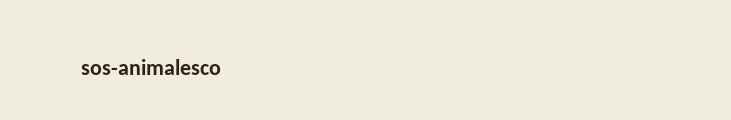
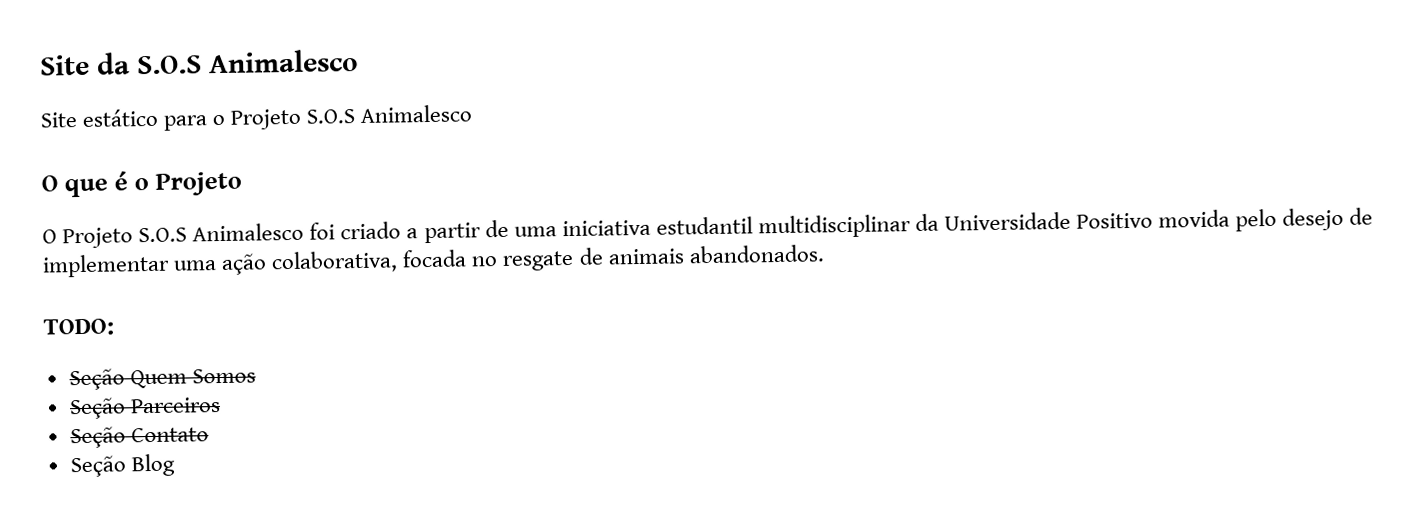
- sos-animalesco
+ Site da S.O.S Animalesco
+ Site estático para o Projeto S.O.S Animalesco
+ O que é o Projeto
+ O Projeto S.O.S Animalesco foi criado a partir de uma iniciativa estudantil multidisciplinar da Universidade Positivo movida pelo desejo de implementar uma ação colaborativa, focada no resgate de animais abandonados.
+ TODO:
+ Seção Quem Somos
+ Seção Parceiros
+ Seção Contato
+ Seção Blog

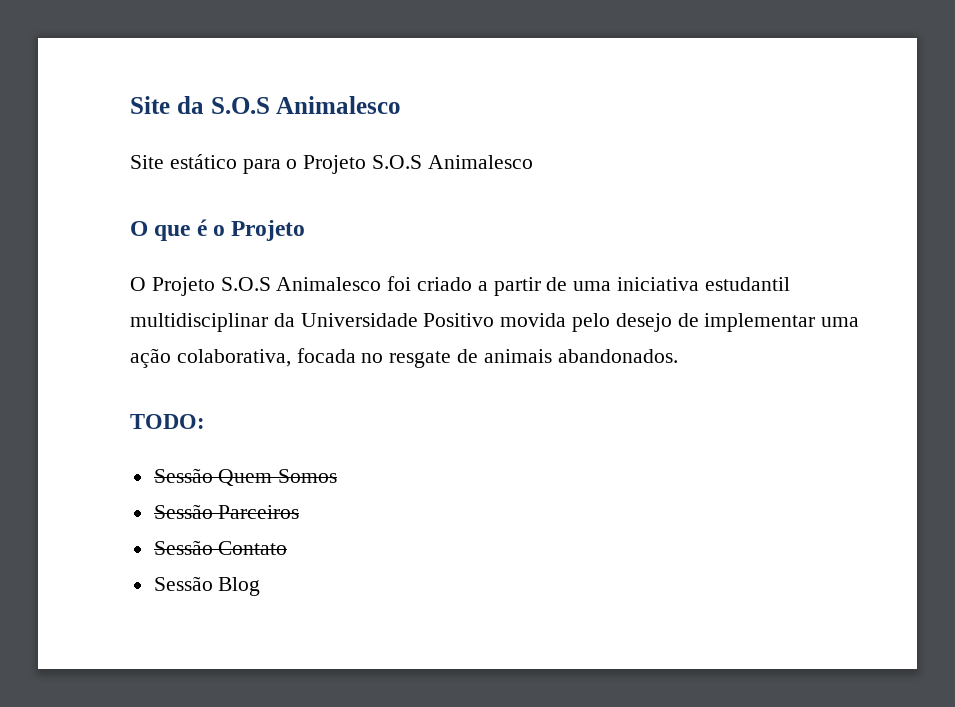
- Seção Quem Somos
+ Sessão Quem Somos
- Seção Parceiros
+ Sessão Parceiros
- Seção Contato
+ Sessão Contato
- Seção Blog
+ Sessão Blog

